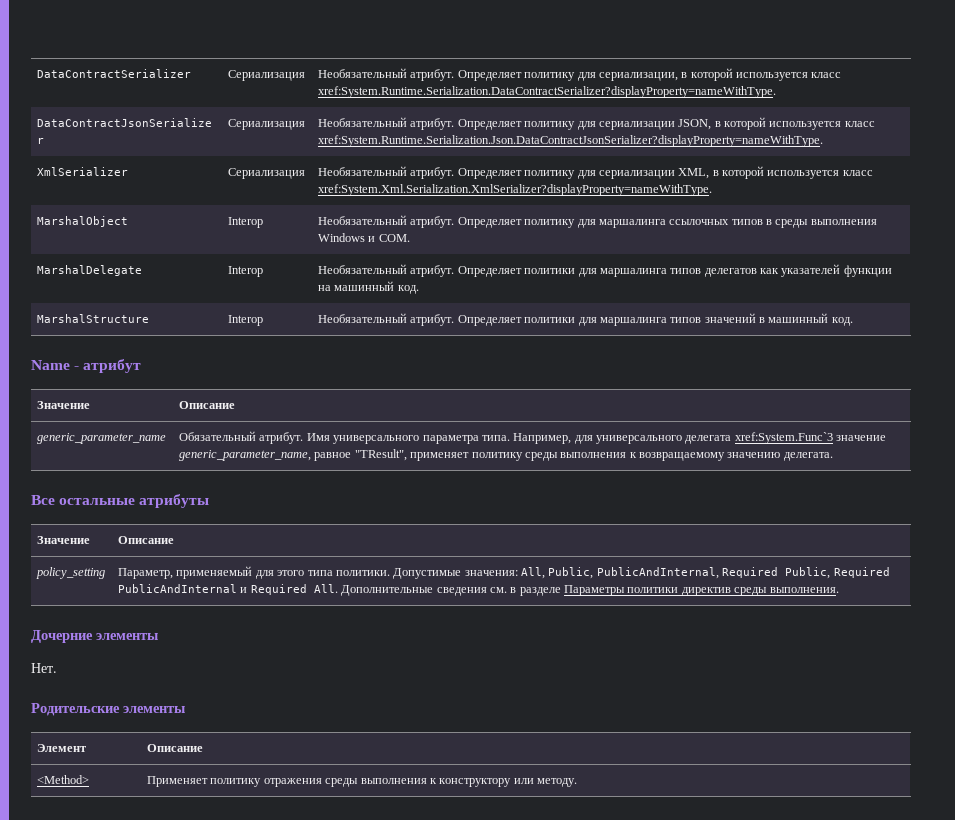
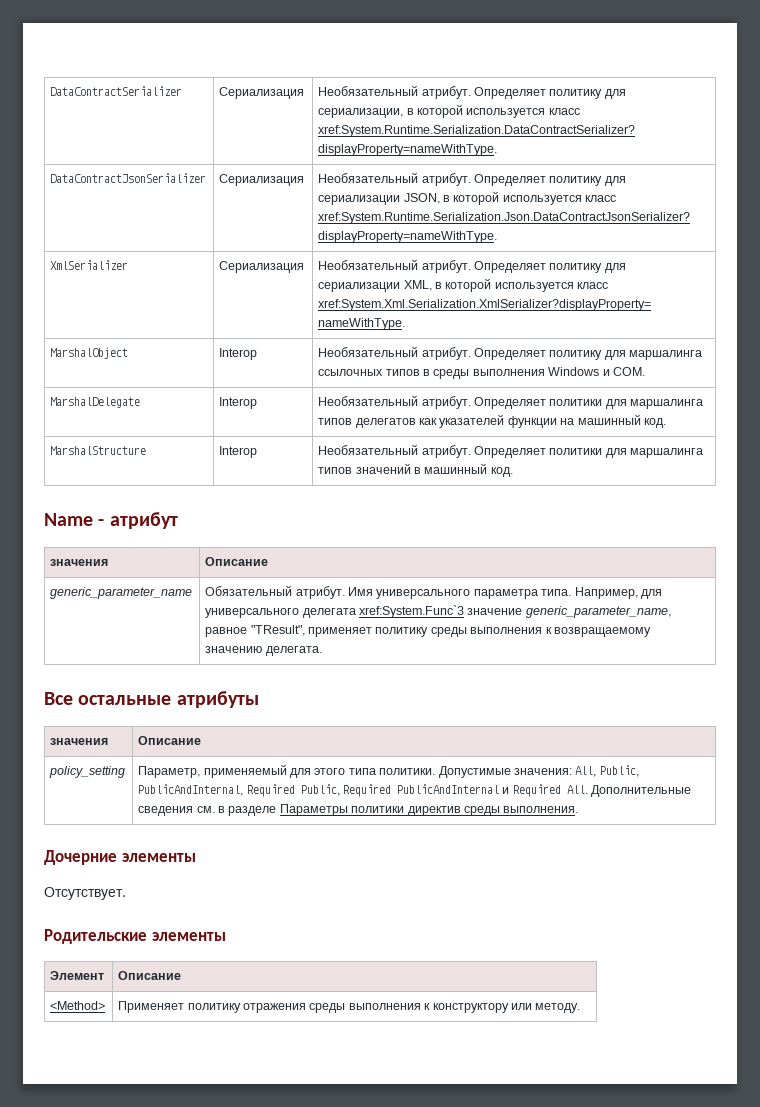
  Name - атрибут
- Значение | Описание
+ значения | Описание
  Все остальные атрибуты
- Значение | Описание
+ значения | Описание
- Нет.
+ Отсутствует.

